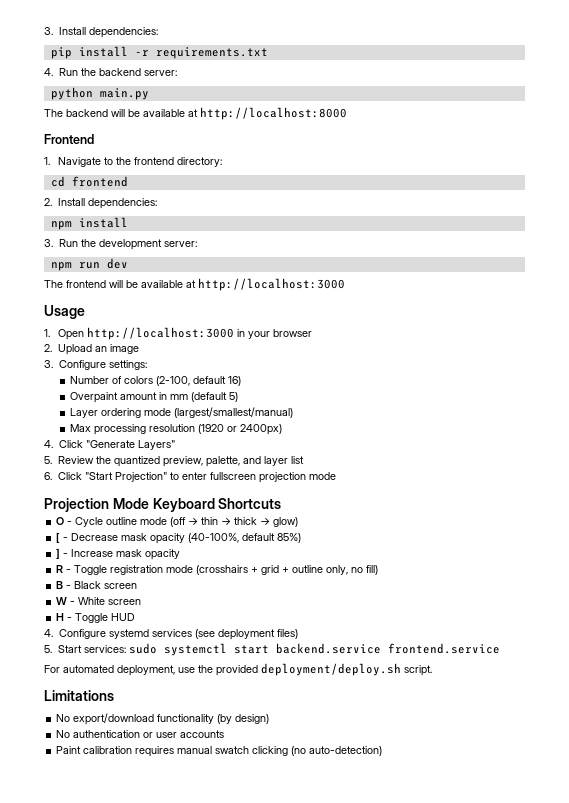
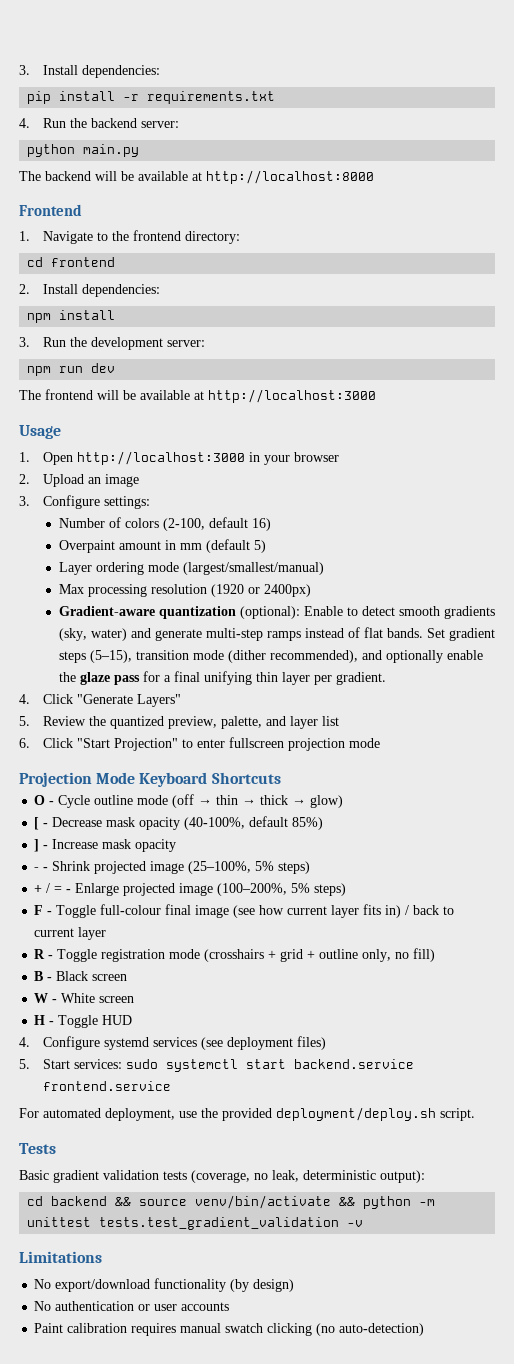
+ Gradient-aware quantization (optional): Enable to detect smooth gradients (sky, water) and generate multi-step ramps instead of flat bands. Set gradient steps (5–15), transition mode (dither recommended), and optionally enable the glaze pass for a final unifying thin layer per gradient.
+ - - Shrink projected image (25–100%, 5% steps)
+ + / = - Enlarge projected image (100–200%, 5% steps)
+ F - Toggle full-colour final image (see how current layer fits in) / back to current layer
+ Tests
+ Basic gradient validation tests (coverage, no leak, deterministic output):
+ cd backend && source venv/bin/activate && python -m unittest tests.test_gradient_validation -v

